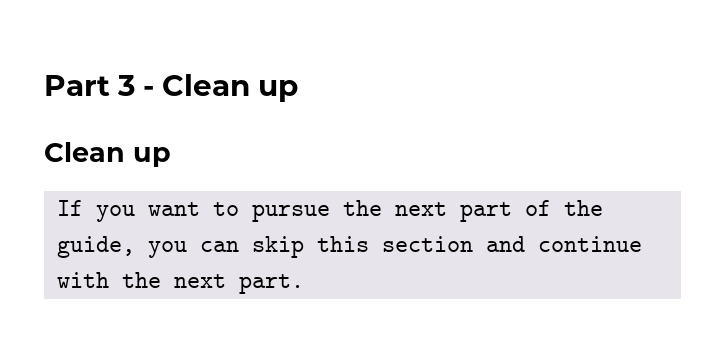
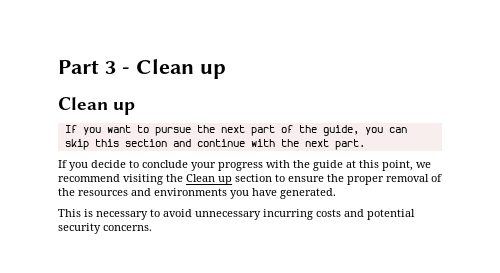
+ If you decide to conclude your progress with the guide at this point, we recommend visiting the Clean up section to ensure the proper removal of the resources and environments you have generated.
+ This is necessary to avoid unnecessary incurring costs and potential security concerns.

